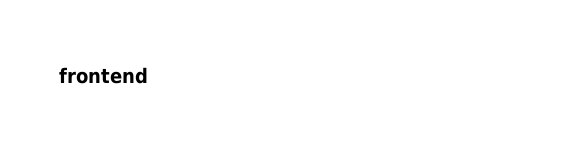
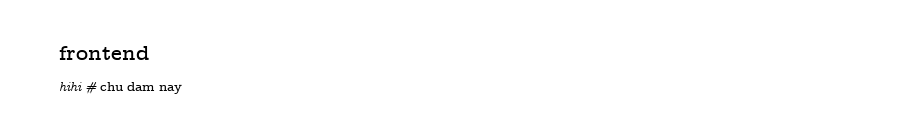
+ hihi # chu dam nay

